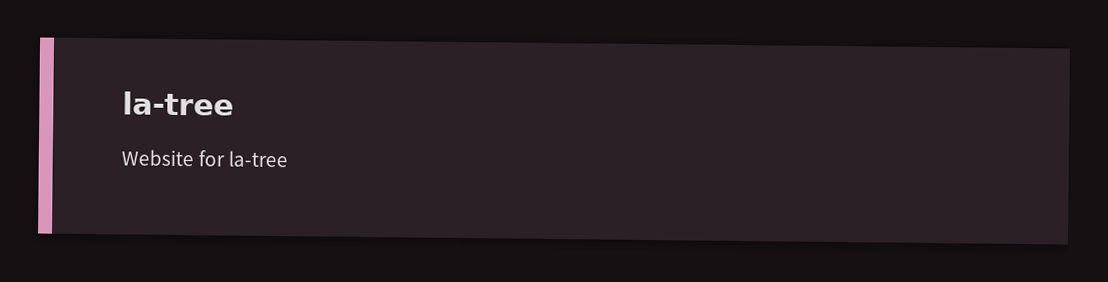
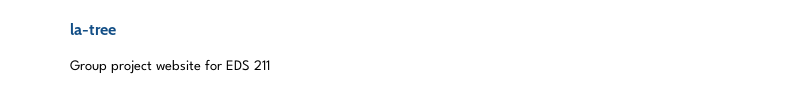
- Website for la-tree
+ Group project website for EDS 211

